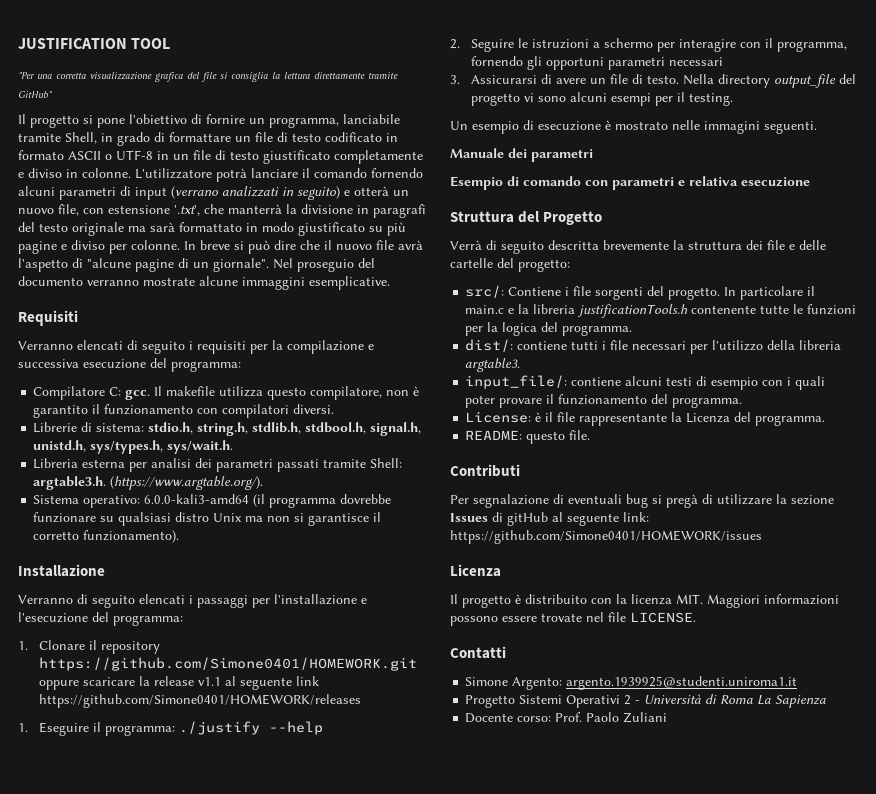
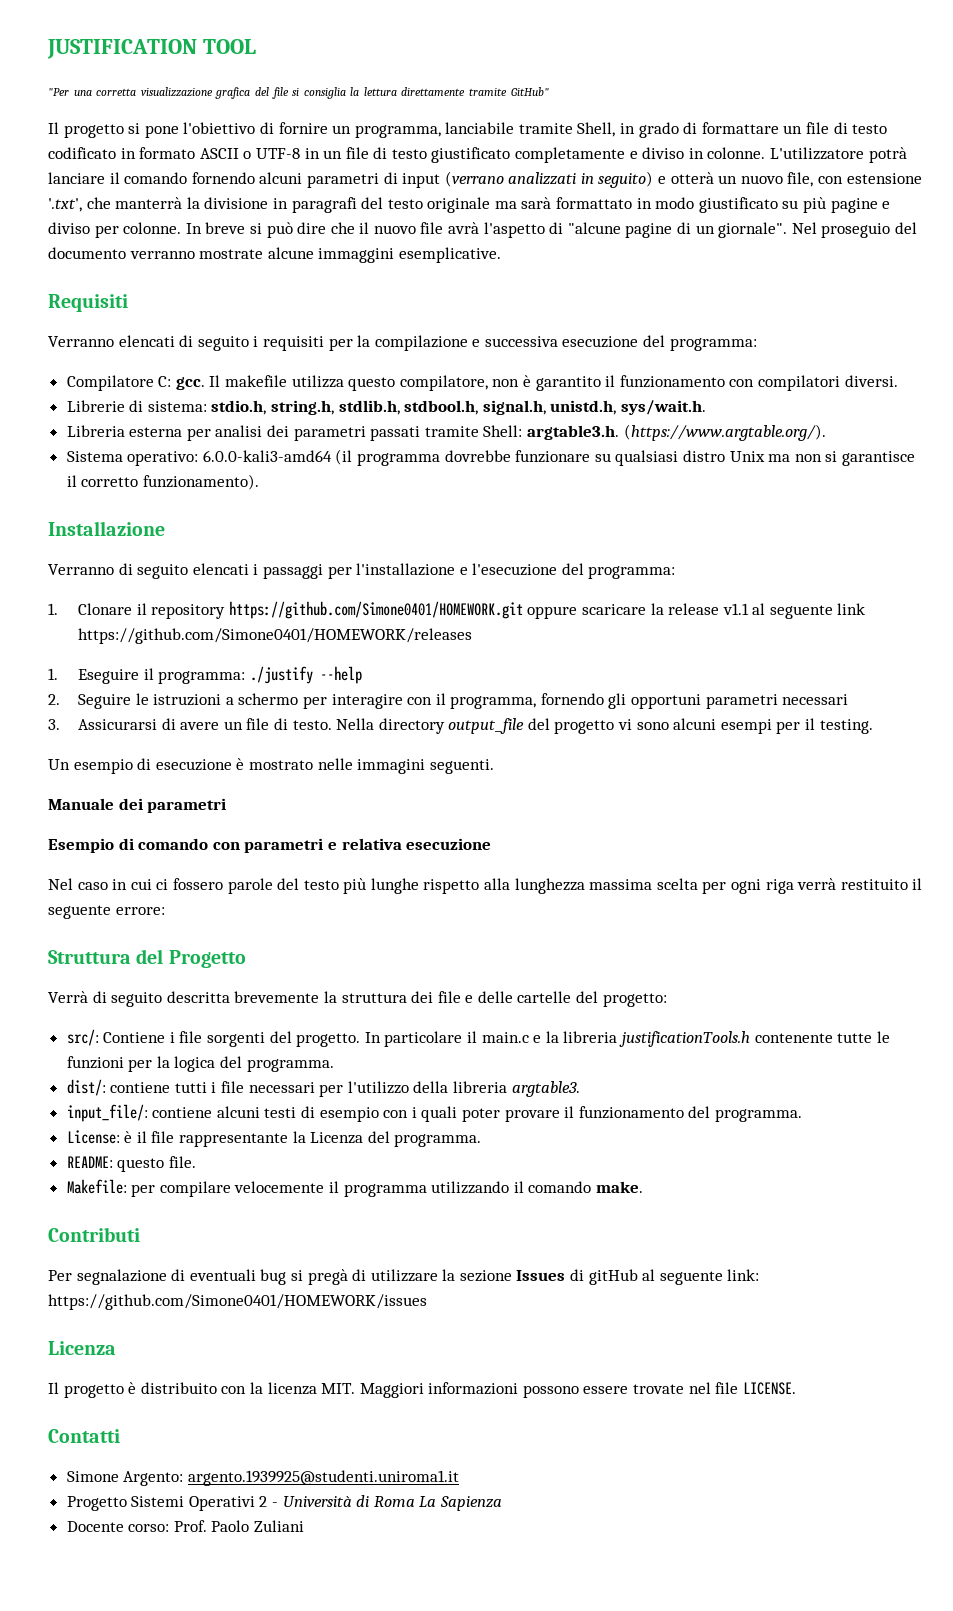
- Librerie di sistema: stdio.h, string.h, stdlib.h, stdbool.h, signal.h, unistd.h, sys/types.h, sys/wait.h.
+ Librerie di sistema: stdio.h, string.h, stdlib.h, stdbool.h, signal.h, unistd.h, sys/wait.h.
+ Nel caso in cui ci fossero parole del testo più lunghe rispetto alla lunghezza massima scelta per ogni riga verrà restituito il seguente errore:
+ Makefile: per compilare velocemente il programma utilizzando il comando make.

